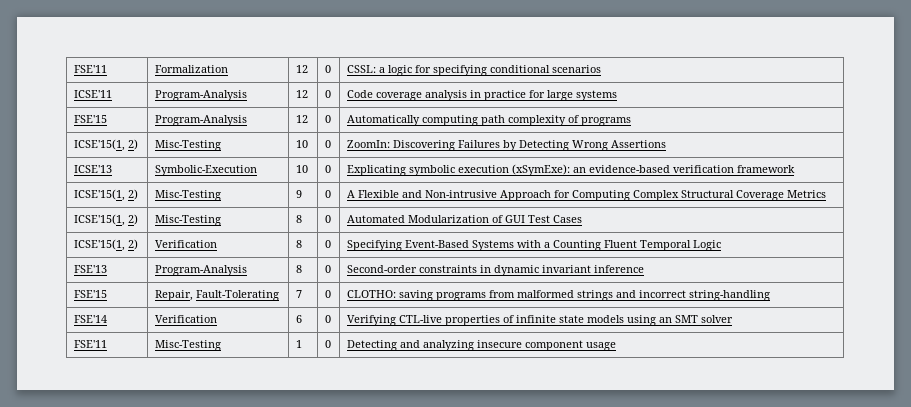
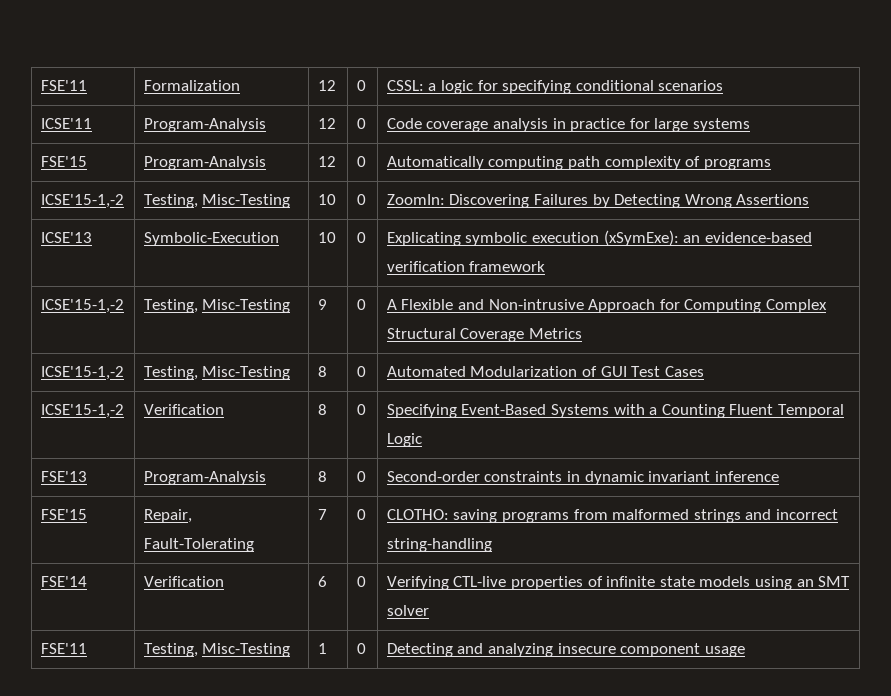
- ICSE'15(1, 2) | Misc-Testing | 10 | 0 | ZoomIn: Discovering Failures by Detecting Wrong Assertions
+ ICSE'15-1,-2 | Testing, Misc-Testing | 10 | 0 | ZoomIn: Discovering Failures by Detecting Wrong Assertions
- ICSE'15(1, 2) | Misc-Testing | 9 | 0 | A Flexible and Non-intrusive Approach for Computing Complex Structural Coverage Metrics
+ ICSE'15-1,-2 | Testing, Misc-Testing | 9 | 0 | A Flexible and Non-intrusive Approach for Computing Complex Structural Coverage Metrics
- ICSE'15(1, 2) | Misc-Testing | 8 | 0 | Automated Modularization of GUI Test Cases
+ ICSE'15-1,-2 | Testing, Misc-Testing | 8 | 0 | Automated Modularization of GUI Test Cases
- ICSE'15(1, 2) | Verification | 8 | 0 | Specifying Event-Based Systems with a Counting Fluent Temporal Logic
+ ICSE'15-1,-2 | Verification | 8 | 0 | Specifying Event-Based Systems with a Counting Fluent Temporal Logic
- FSE'11 | Misc-Testing | 1 | 0 | Detecting and analyzing insecure component usage
+ FSE'11 | Testing, Misc-Testing | 1 | 0 | Detecting and analyzing insecure component usage

